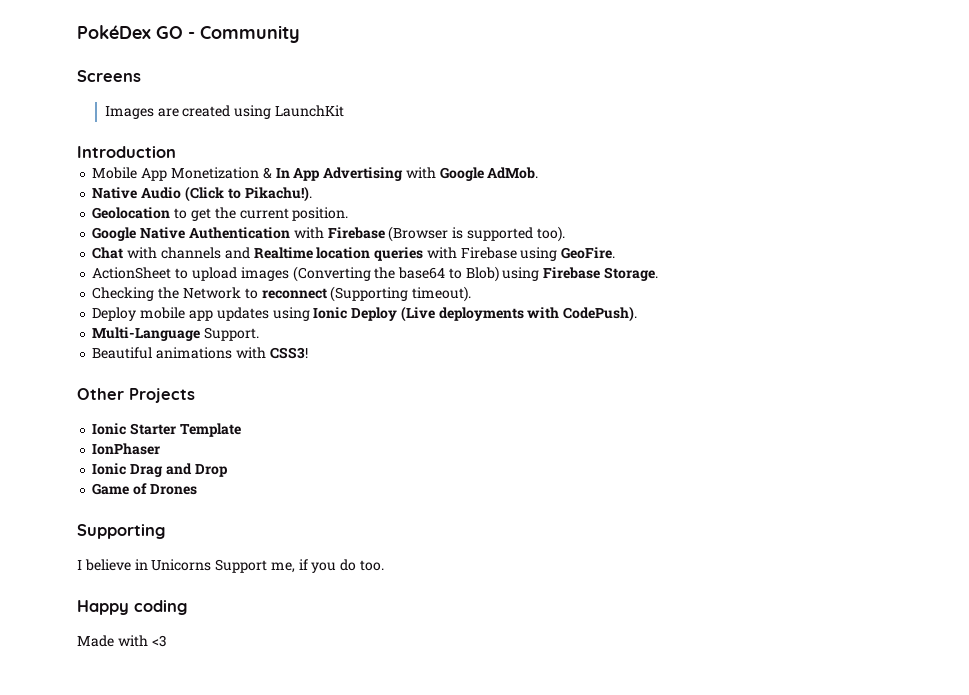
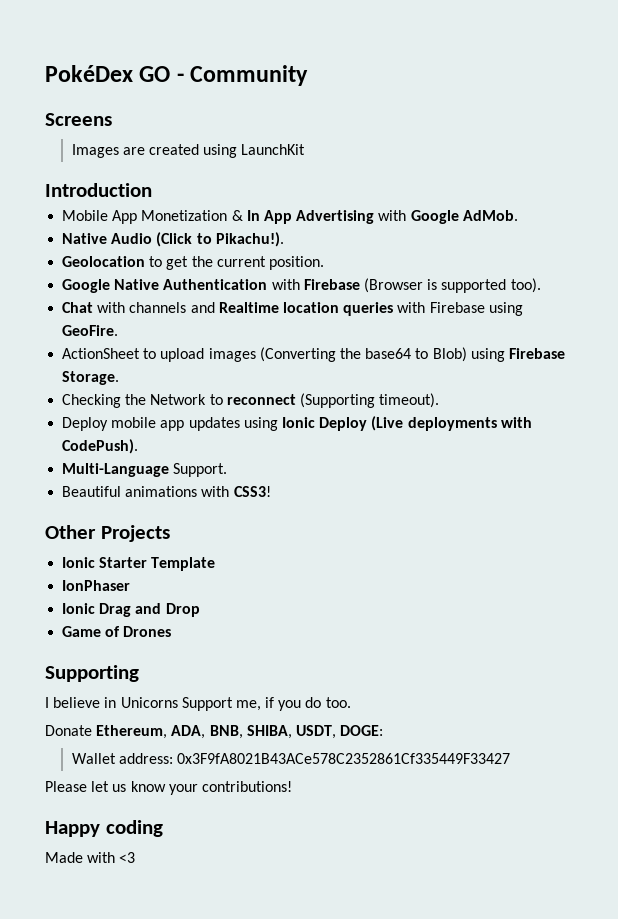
+ Donate Ethereum, ADA, BNB, SHIBA, USDT, DOGE:
+ Wallet address: 0x3F9fA8021B43ACe578C2352861Cf335449F33427
+ Please let us know your contributions!

